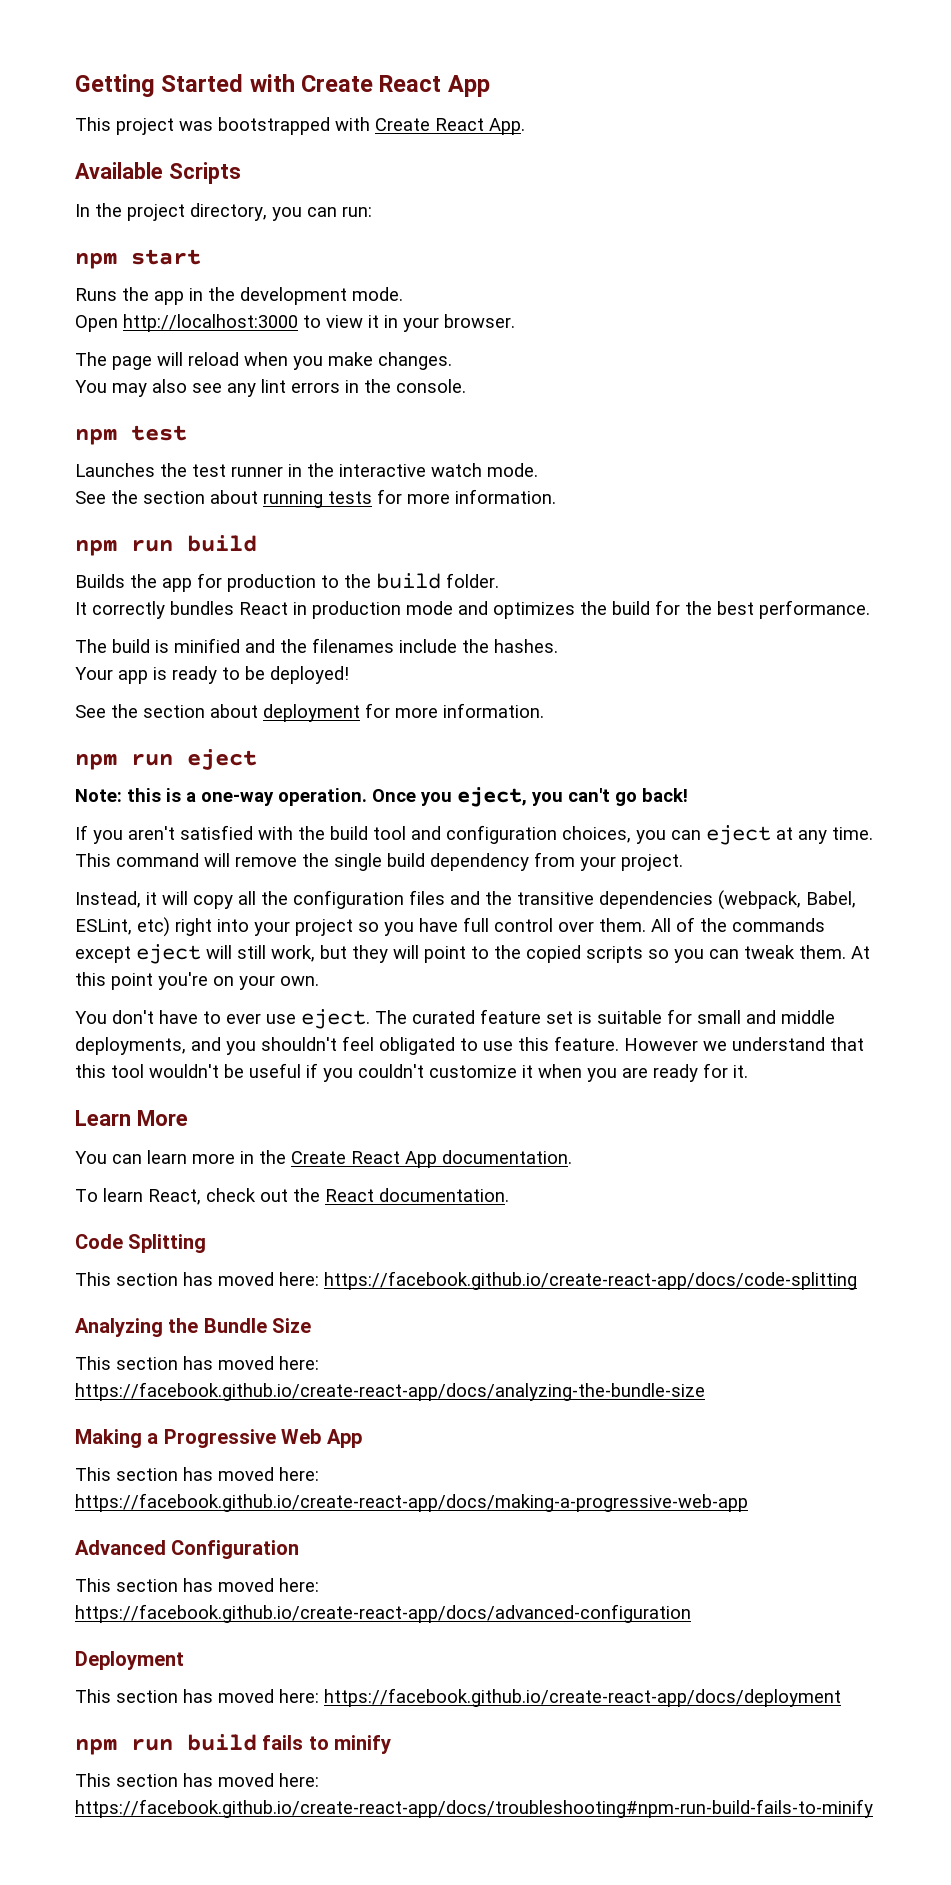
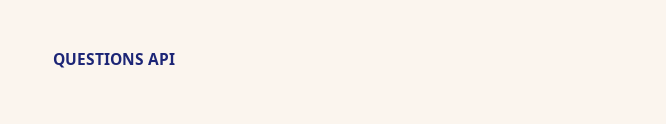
- Getting Started with Create React App
- This project was bootstrapped with Create React App.
- Available Scripts
- In the project directory, you can run:
- npm start
- Runs the app in the development mode.
- Open http://localhost:3000 to view it in your browser.
- The page will reload when you make changes.
- You may also see any lint errors in the console.
- npm test
- Launches the test runner in the interactive watch mode.
- See the section about running tests for more information.
- npm run build
- Builds the app for production to the build folder.
- It correctly bundles React in production mode and optimizes the build for the best performance.
- The build is minified and the filenames include the hashes.
- Your app is ready to be deployed!
- See the section about deployment for more information.
- npm run eject
- Note: this is a one-way operation. Once you eject, you can't go back!
- If you aren't satisfied with the build tool and configuration choices, you can eject at any time. This command will remove the single build dependency from your project.
- Instead, it will copy all the configuration files and the transitive dependencies (webpack, Babel, ESLint, etc) right into your project so you have full control over them. All of the commands except eject will still work, but they will point to the copied scripts so you can tweak them. At this point you're on your own.
- You don't have to ever use eject. The curated feature set is suitable for small and middle deployments, and you shouldn't feel obligated to use this feature. However we understand that this tool wouldn't be useful if you couldn't customize it when you are ready for it.
- Learn More
- You can learn more in the Create React App documentation.
- To learn React, check out the React documentation.
- Code Splitting
- This section has moved here: https://facebook.github.io/create-react-app/docs/code-splitting
- Analyzing the Bundle Size
- This section has moved here: https://facebook.github.io/create-react-app/docs/analyzing-the-bundle-size
- Making a Progressive Web App
- This section has moved here: https://facebook.github.io/create-react-app/docs/making-a-progressive-web-app
- Advanced Configuration
- This section has moved here: https://facebook.github.io/create-react-app/docs/advanced-configuration
- Deployment
- This section has moved here: https://facebook.github.io/create-react-app/docs/deployment
- npm run build fails to minify
- This section has moved here: https://facebook.github.io/create-react-app/docs/troubleshooting#npm-run-build-fails-to-minify
+ QUESTIONS API

